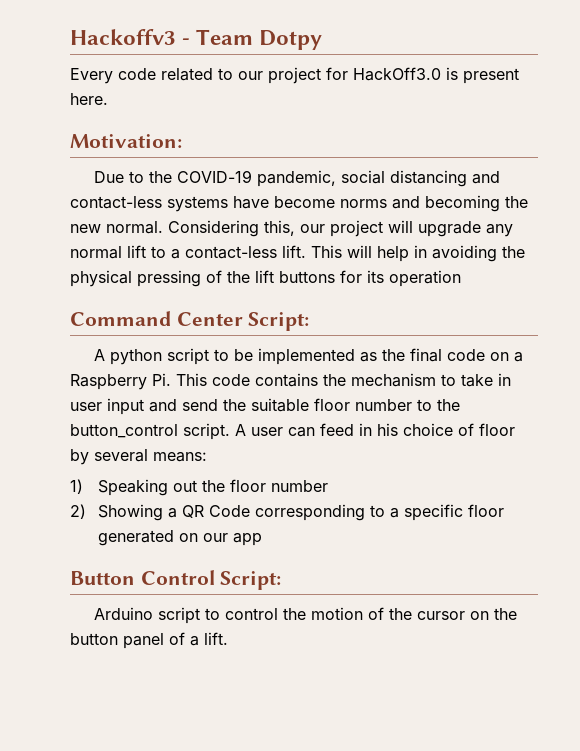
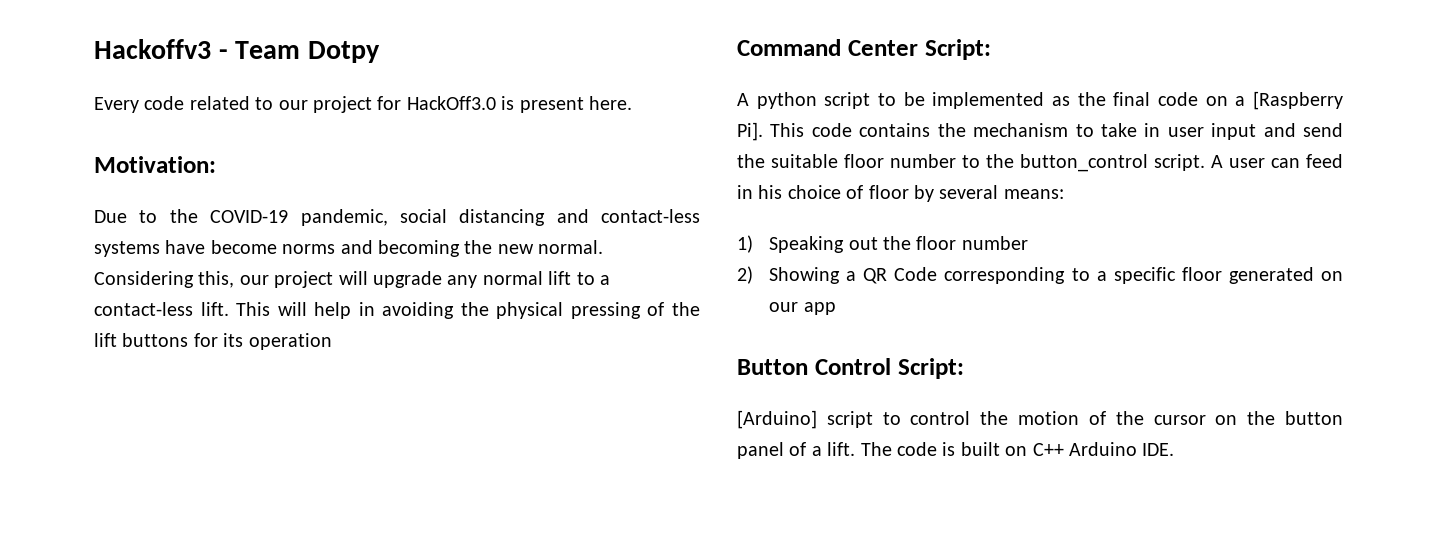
- A python script to be implemented as the final code on a Raspberry Pi. This code contains the mechanism to take in user input and send the suitable floor number to the button_control script.
+ A python script to be implemented as the final code on a [Raspberry Pi]. This code contains the mechanism to take in user input and send the suitable floor number to the button_control script.
- Arduino script to control the motion of the cursor on the button panel of a lift.
+ [Arduino] script to control the motion of the cursor on the button panel of a lift.
+ The code is built on C++ Arduino IDE.

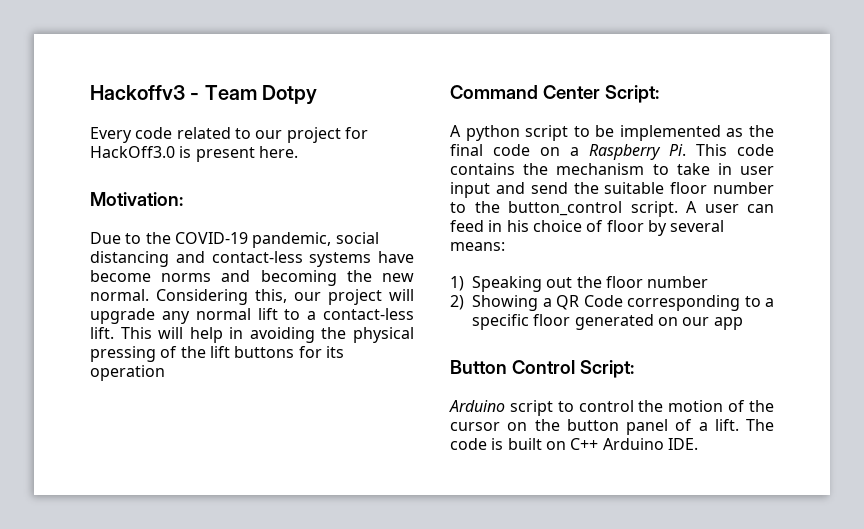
- A python script to be implemented as the final code on a [Raspberry Pi]. This code contains the mechanism to take in user input and send the suitable floor number to the button_control script.
+ A python script to be implemented as the final code on a Raspberry Pi. This code contains the mechanism to take in user input and send the suitable floor number to the button_control script.
- [Arduino] script to control the motion of the cursor on the button panel of a lift.
+ Arduino script to control the motion of the cursor on the button panel of a lift.

